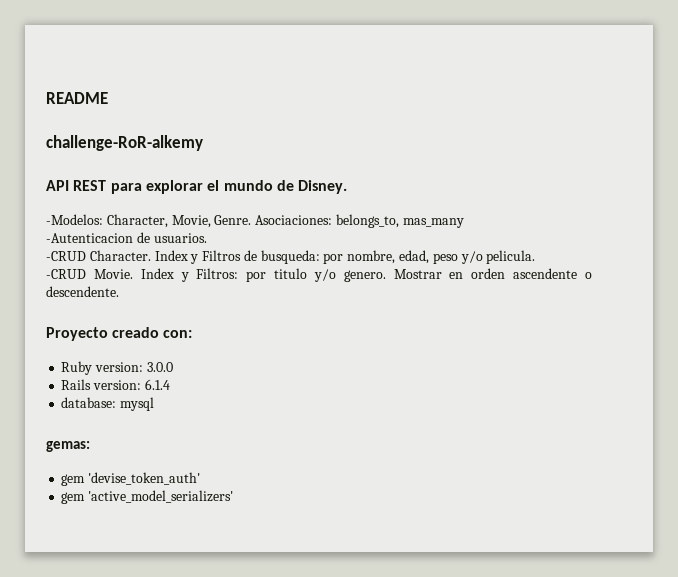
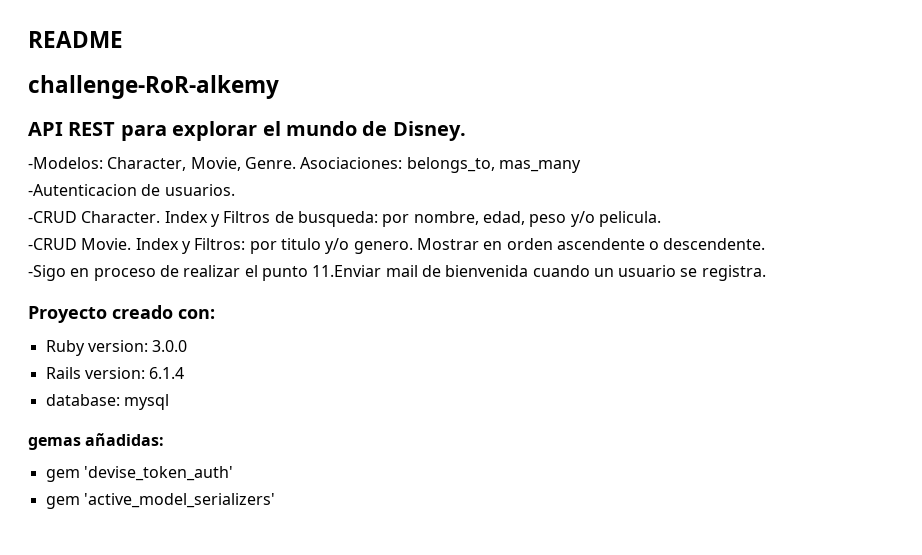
+ -Sigo en proceso de realizar el punto 11.Enviar mail de bienvenida cuando un usuario se registra.
- gemas:
+ gemas añadidas:

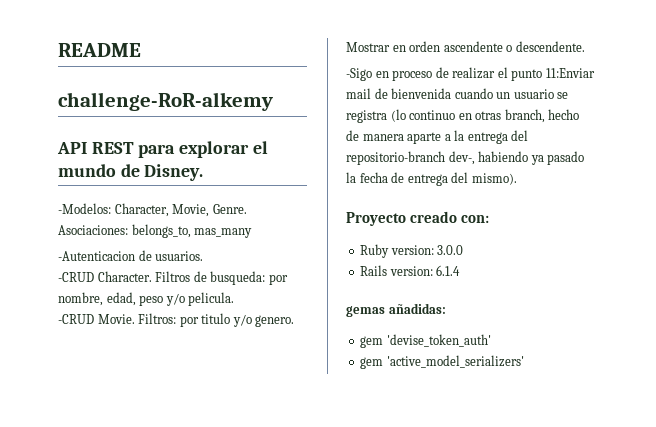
- Index y Filtros de busqueda: por nombre, edad, peso y/o pelicula.
+ Filtros de busqueda: por nombre, edad, peso y/o pelicula.
- Index y Filtros: por titulo y/o genero.
+ Filtros: por titulo y/o genero.
- -Sigo en proceso de realizar el punto 11.Enviar mail de bienvenida cuando un usuario se registra.
+ -Sigo en proceso de realizar el punto 11:Enviar mail de bienvenida cuando un usuario se registra (lo continuo en otras branch, hecho de manera aparte a la entrega del repositorio-branch dev-, habiendo ya pasado la fecha de entrega del mismo).
- database: mysql

